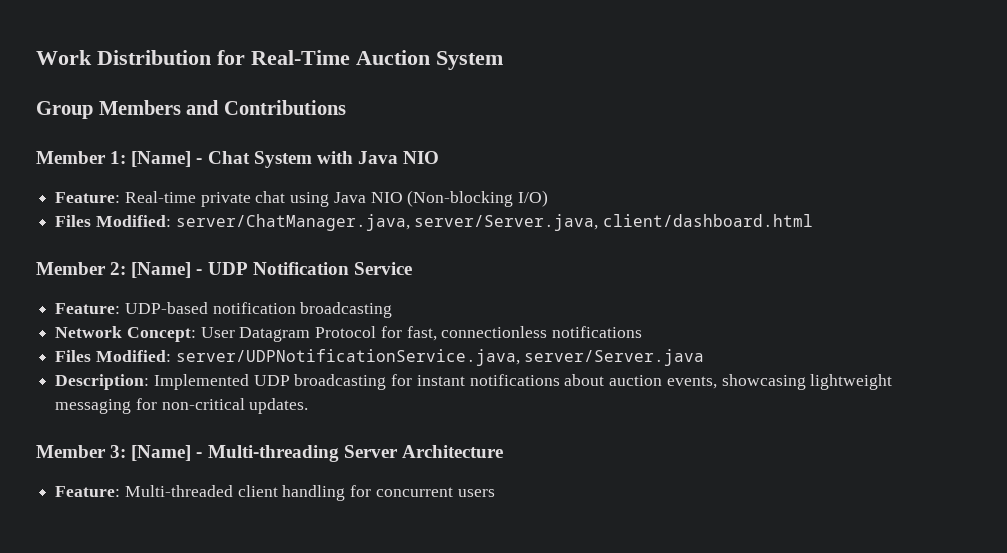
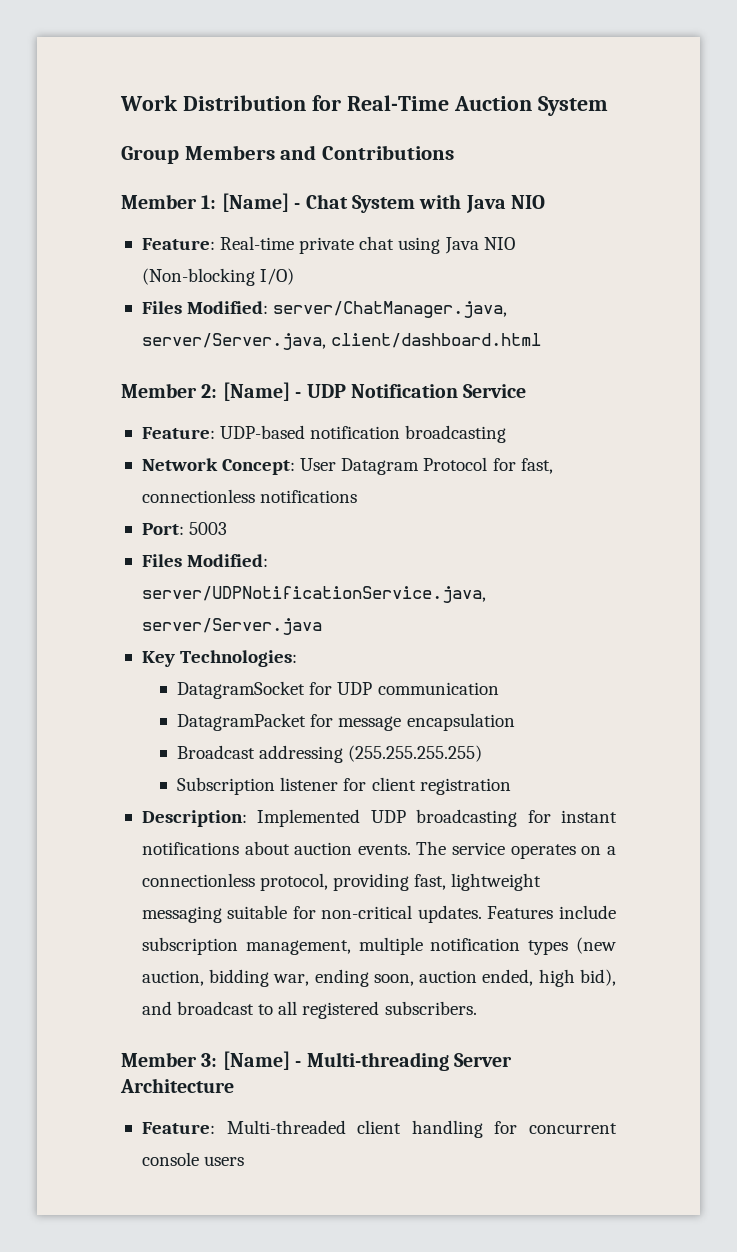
+ Port: 5003
+ Key Technologies:
+ DatagramSocket for UDP communication
+ DatagramPacket for message encapsulation
+ Broadcast addressing (255.255.255.255)
+ Subscription listener for client registration
- Description: Implemented UDP broadcasting for instant notifications about auction events, showcasing lightweight messaging for non-critical updates.
+ Description: Implemented UDP broadcasting for instant notifications about auction events. The service operates on a connectionless protocol, providing fast, lightweight messaging suitable for non-critical updates. Features include subscription management, multiple notification types (new auction, bidding war, ending soon, auction ended, high bid), and broadcast to all registered subscribers.
- Feature: Multi-threaded client handling for concurrent users
+ Feature: Multi-threaded client handling for concurrent console users

